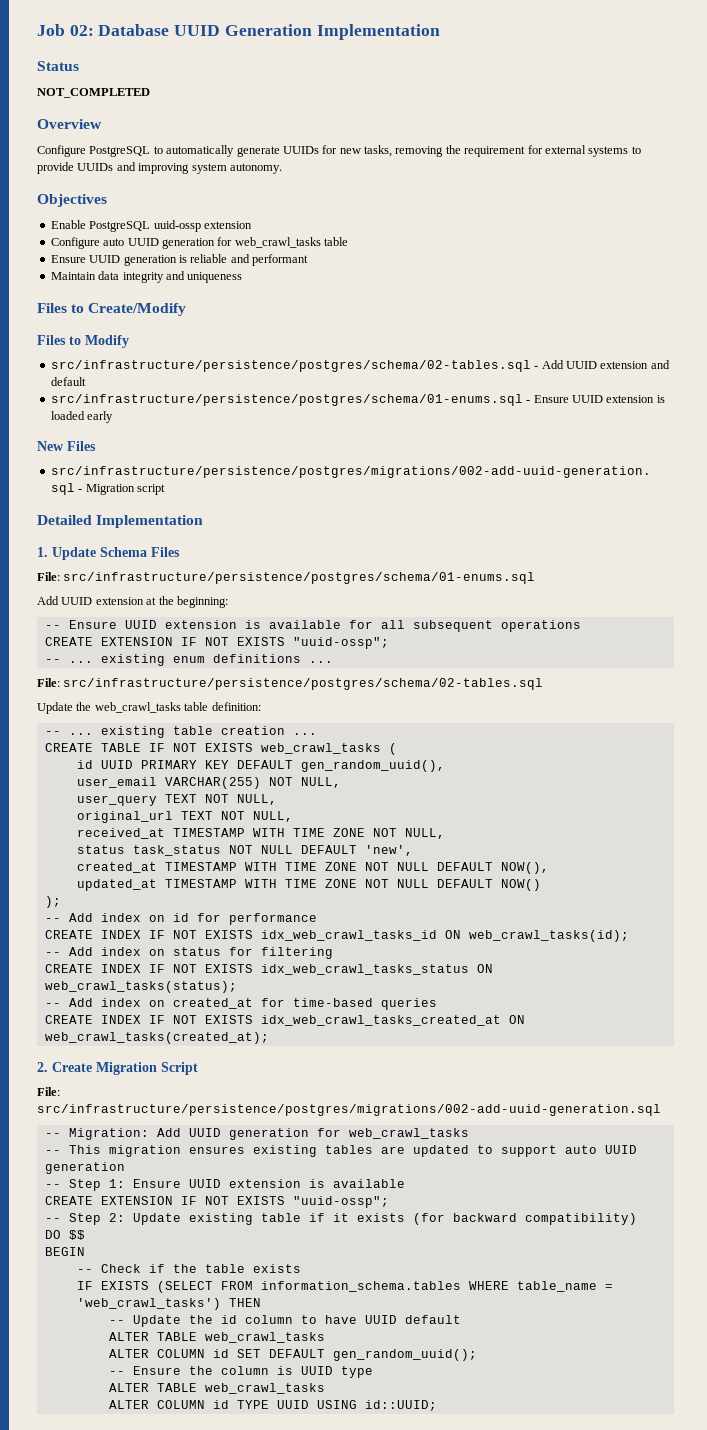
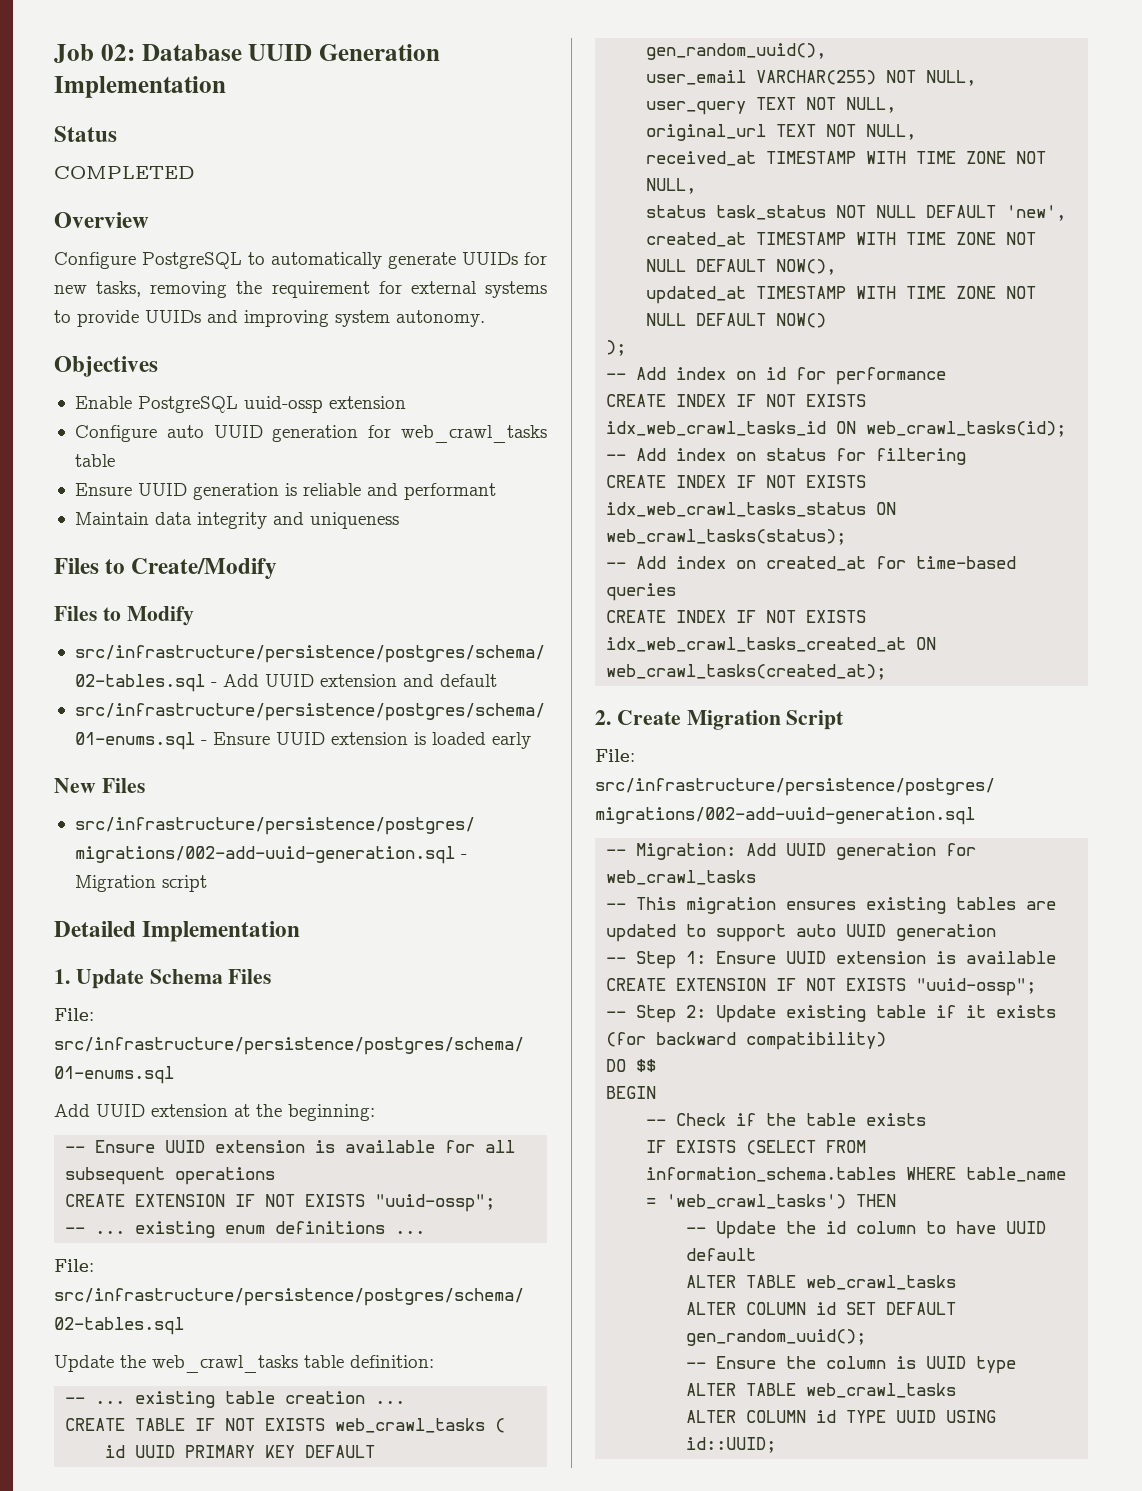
- NOT_COMPLETED
+ COMPLETED

